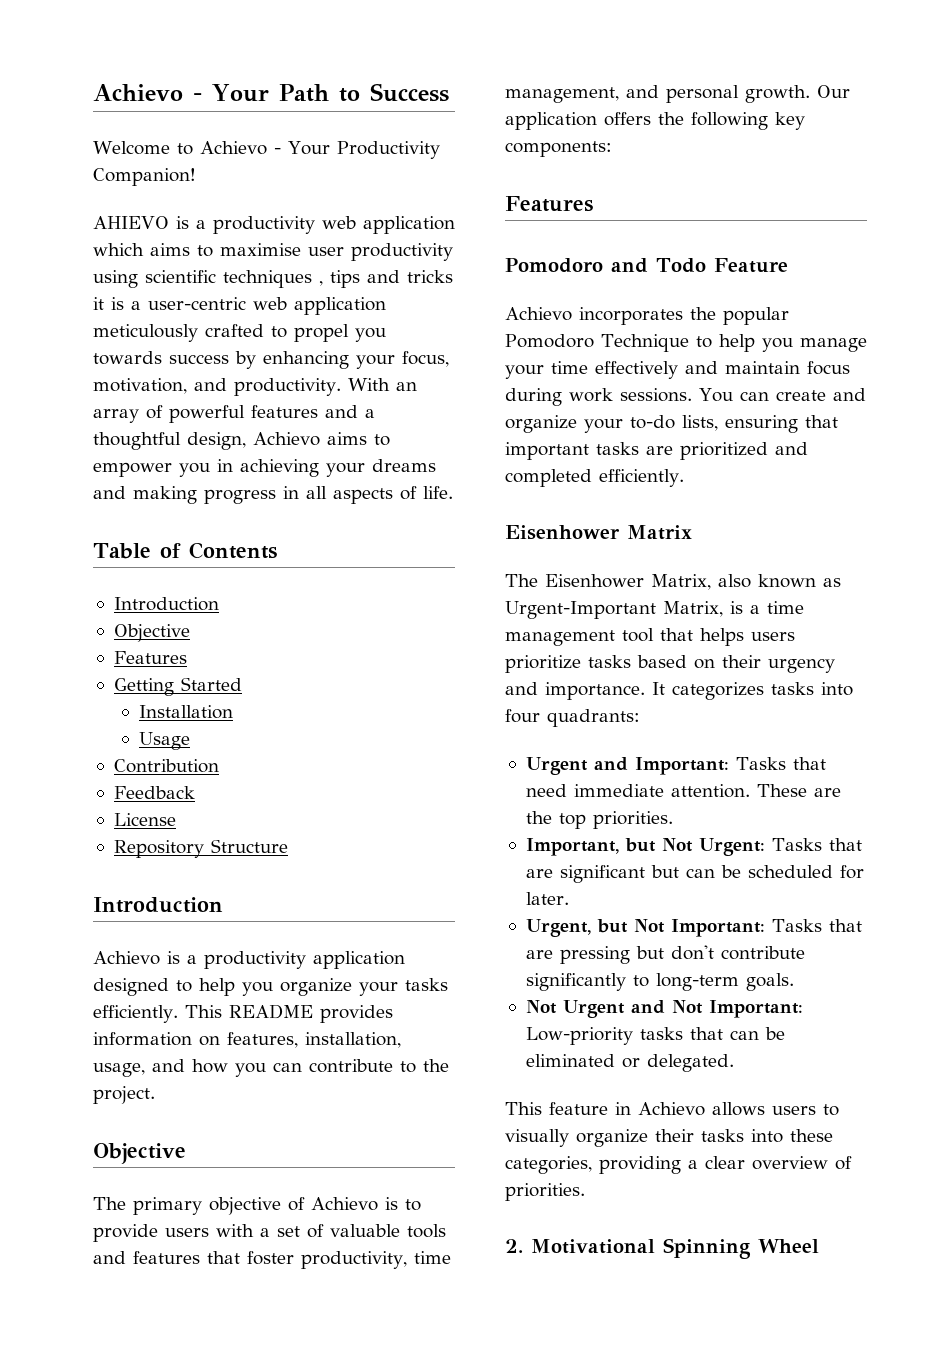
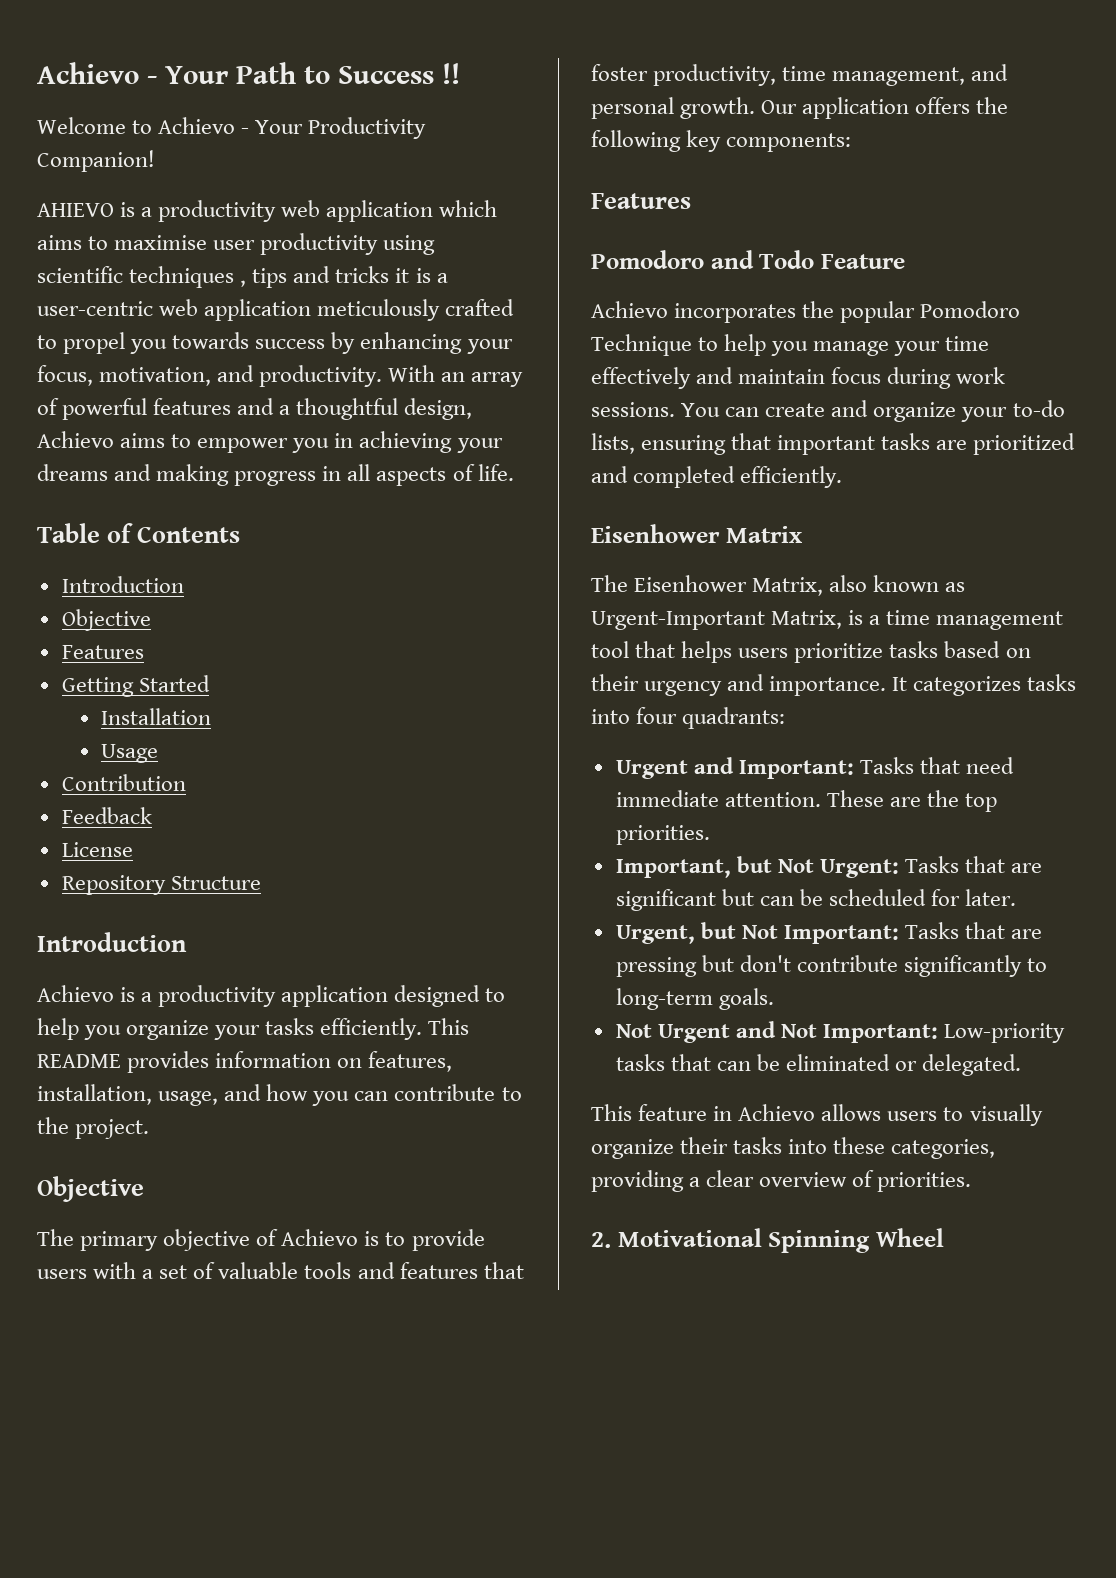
- Achievo - Your Path to Success
+ Achievo - Your Path to Success !!

